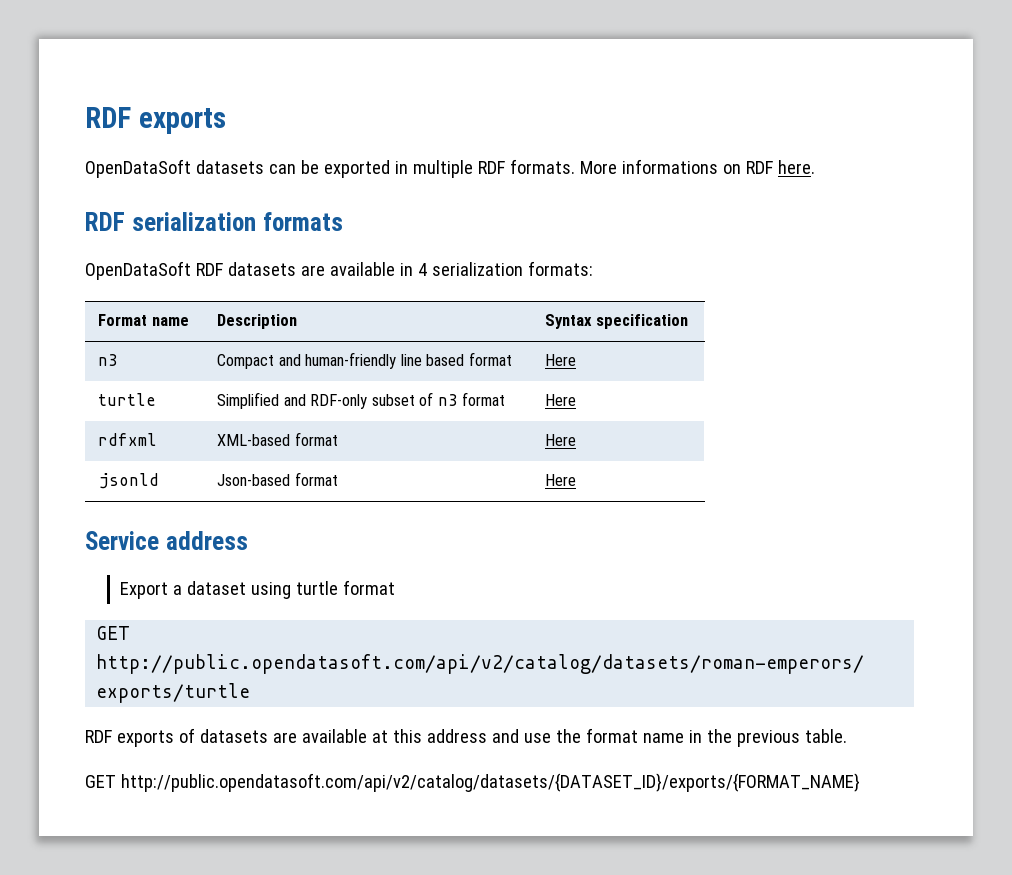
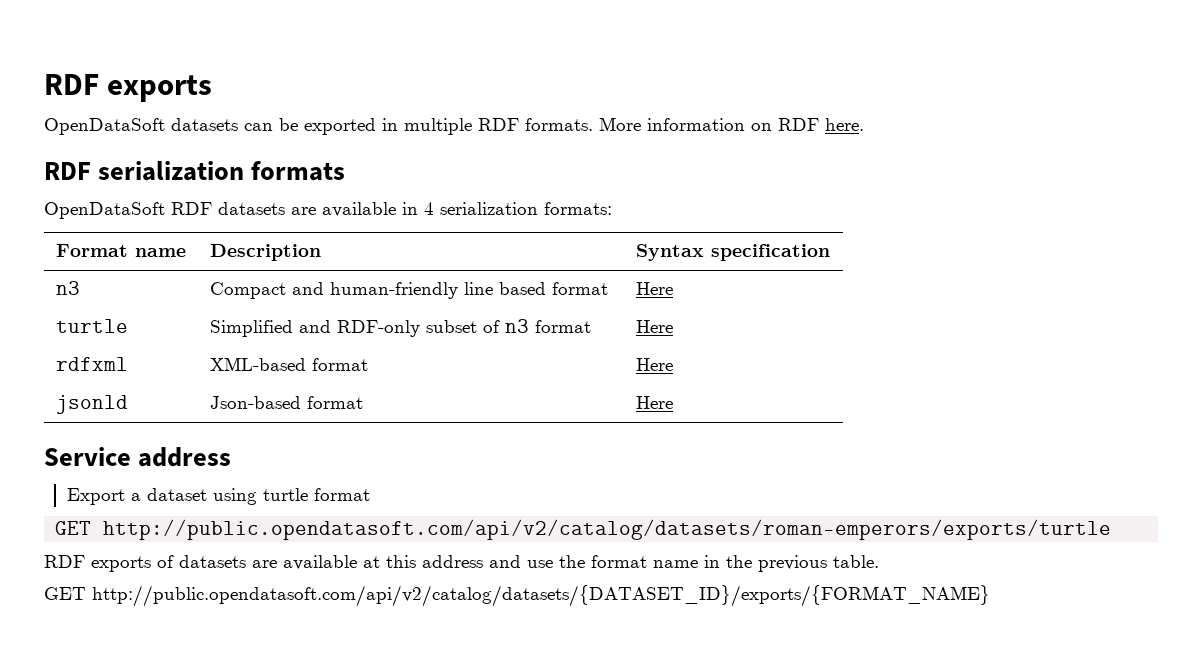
- More informations on RDF here.
+ More information on RDF here.

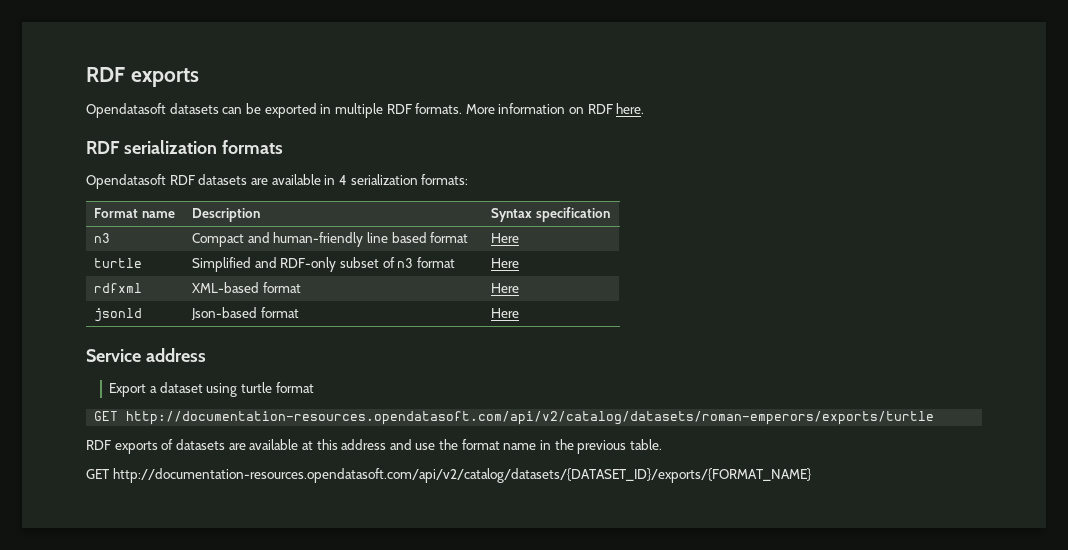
- OpenDataSoft datasets can be exported in multiple RDF formats.
+ Opendatasoft datasets can be exported in multiple RDF formats.
- OpenDataSoft RDF datasets are available in 4 serialization formats:
+ Opendatasoft RDF datasets are available in 4 serialization formats:
- GET http://public.opendatasoft.com/api/v2/catalog/datasets/roman-emperors/exports/turtle
+ GET http://documentation-resources.opendatasoft.com/api/v2/catalog/datasets/roman-emperors/exports/turtle
- GET http://public.opendatasoft.com/api/v2/catalog/datasets/{DATASET_ID}/exports/{FORMAT_NAME}
+ GET http://documentation-resources.opendatasoft.com/api/v2/catalog/datasets/{DATASET_ID}/exports/{FORMAT_NAME}

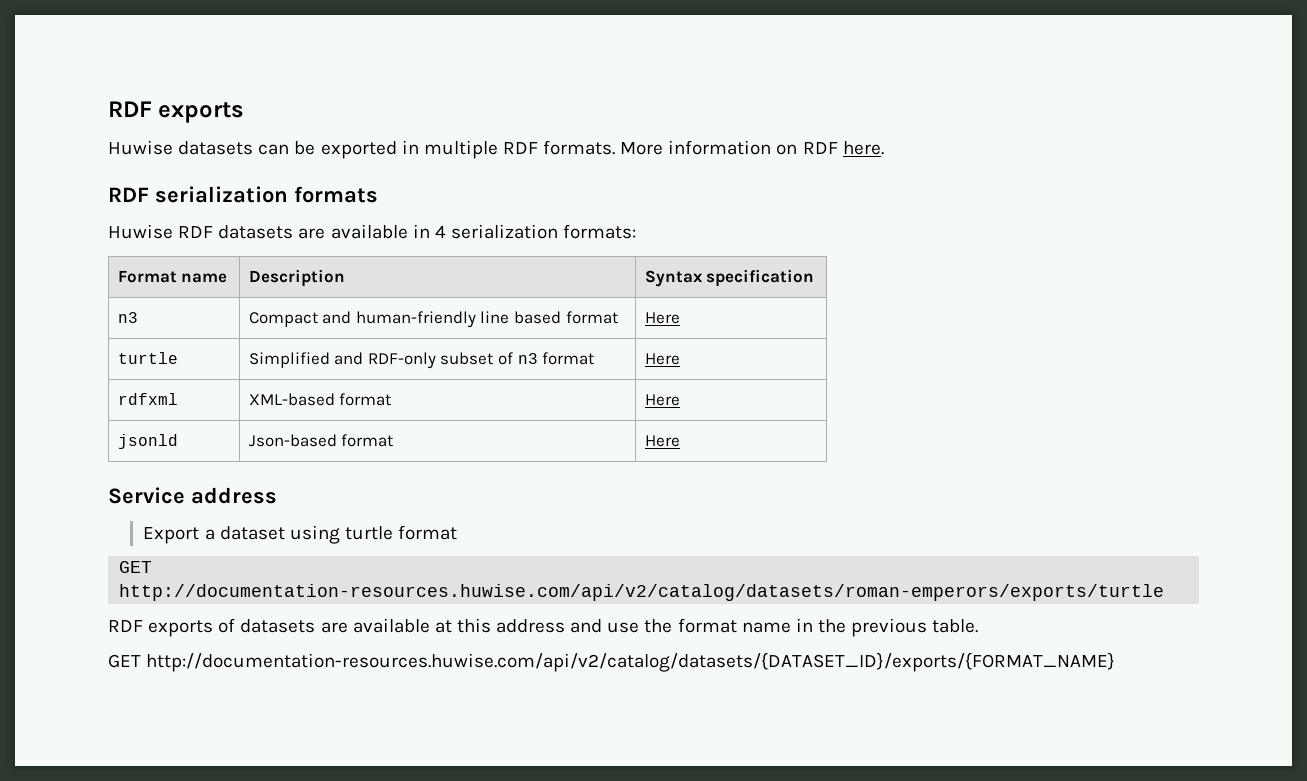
- Opendatasoft datasets can be exported in multiple RDF formats.
+ Huwise datasets can be exported in multiple RDF formats.
- Opendatasoft RDF datasets are available in 4 serialization formats:
+ Huwise RDF datasets are available in 4 serialization formats:
- GET http://documentation-resources.opendatasoft.com/api/v2/catalog/datasets/roman-emperors/exports/turtle
+ GET http://documentation-resources.huwise.com/api/v2/catalog/datasets/roman-emperors/exports/turtle
- GET http://documentation-resources.opendatasoft.com/api/v2/catalog/datasets/{DATASET_ID}/exports/{FORMAT_NAME}
+ GET http://documentation-resources.huwise.com/api/v2/catalog/datasets/{DATASET_ID}/exports/{FORMAT_NAME}

